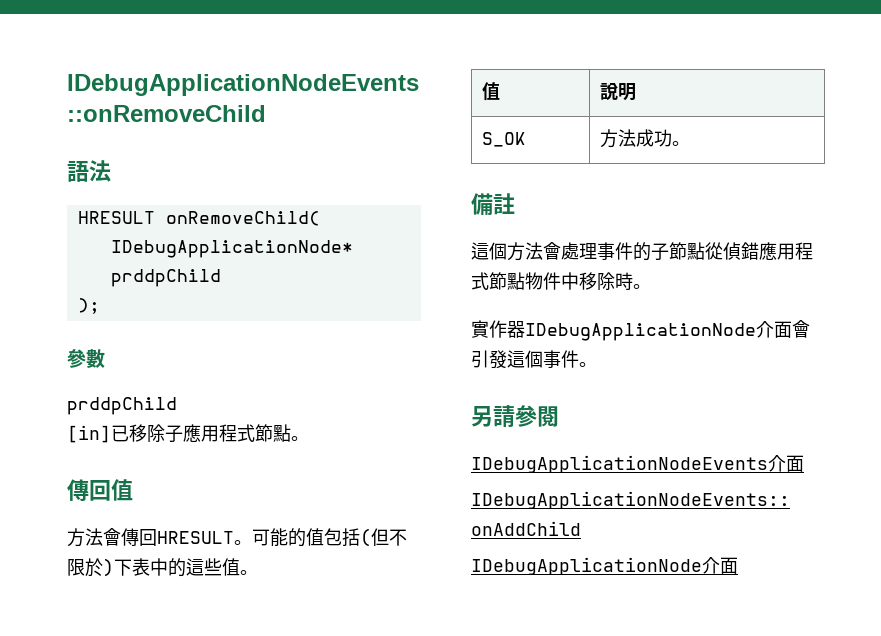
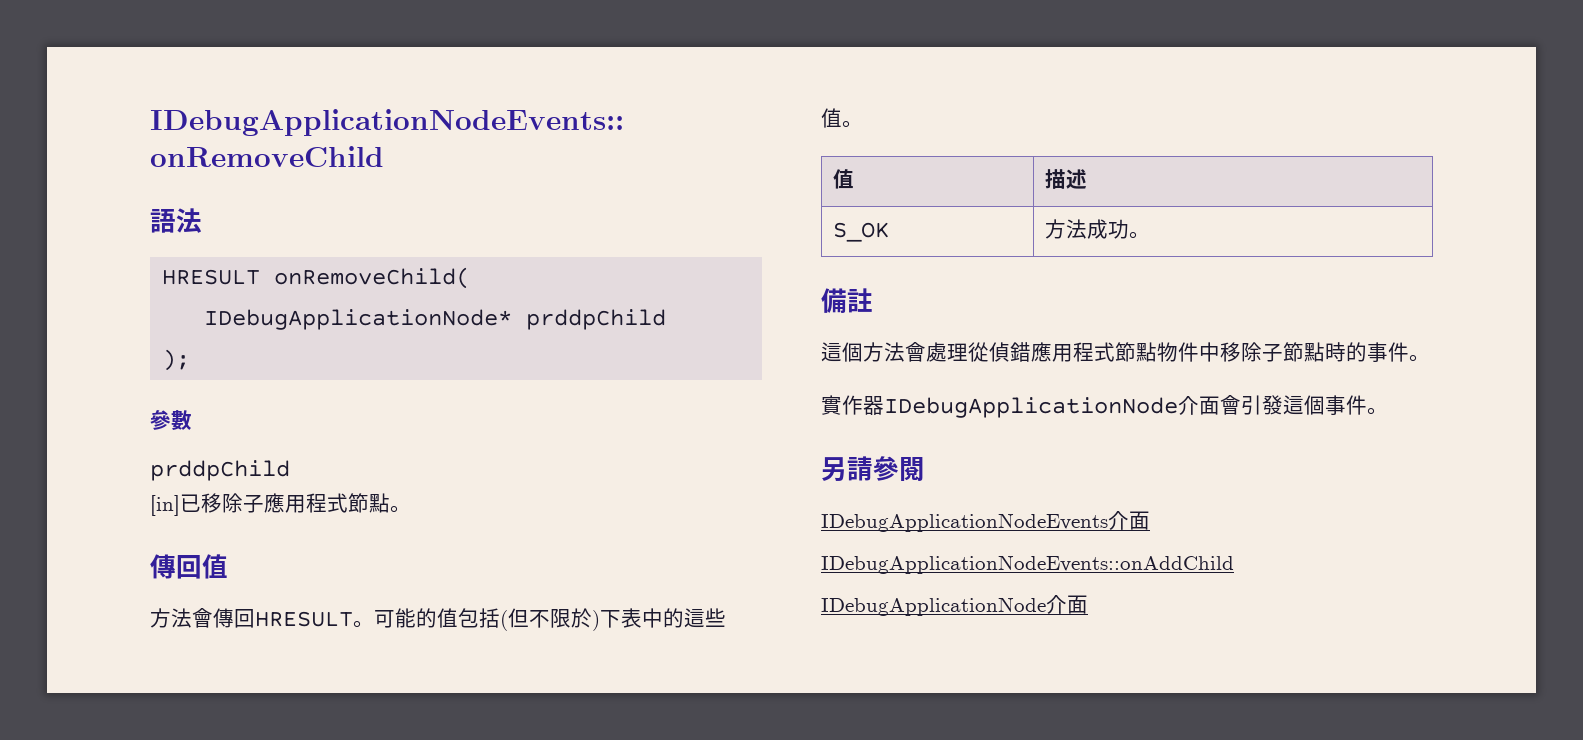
- 值 | 說明
+ 值 | 描述
- 這個方法會處理事件的子節點從偵錯應用程式節點物件中移除時。
+ 這個方法會處理從偵錯應用程式節點物件中移除子節點時的事件。

